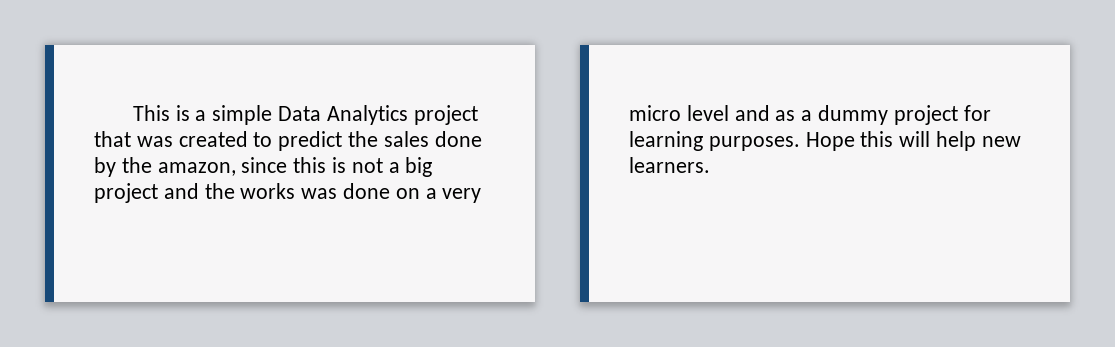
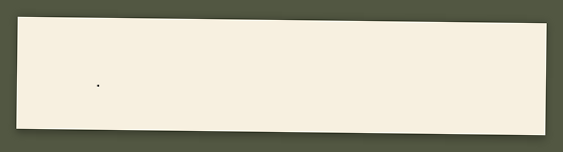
- This is a simple Data Analytics project that was created to predict the sales done by the amazon, since this is not a big project and the works was done on a very micro level and as a dummy project for learning purposes. Hope this will help new learners.
+ .

